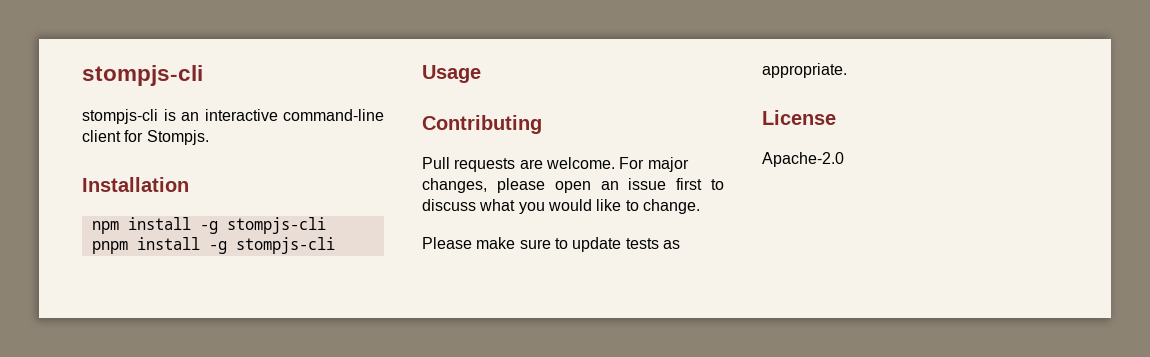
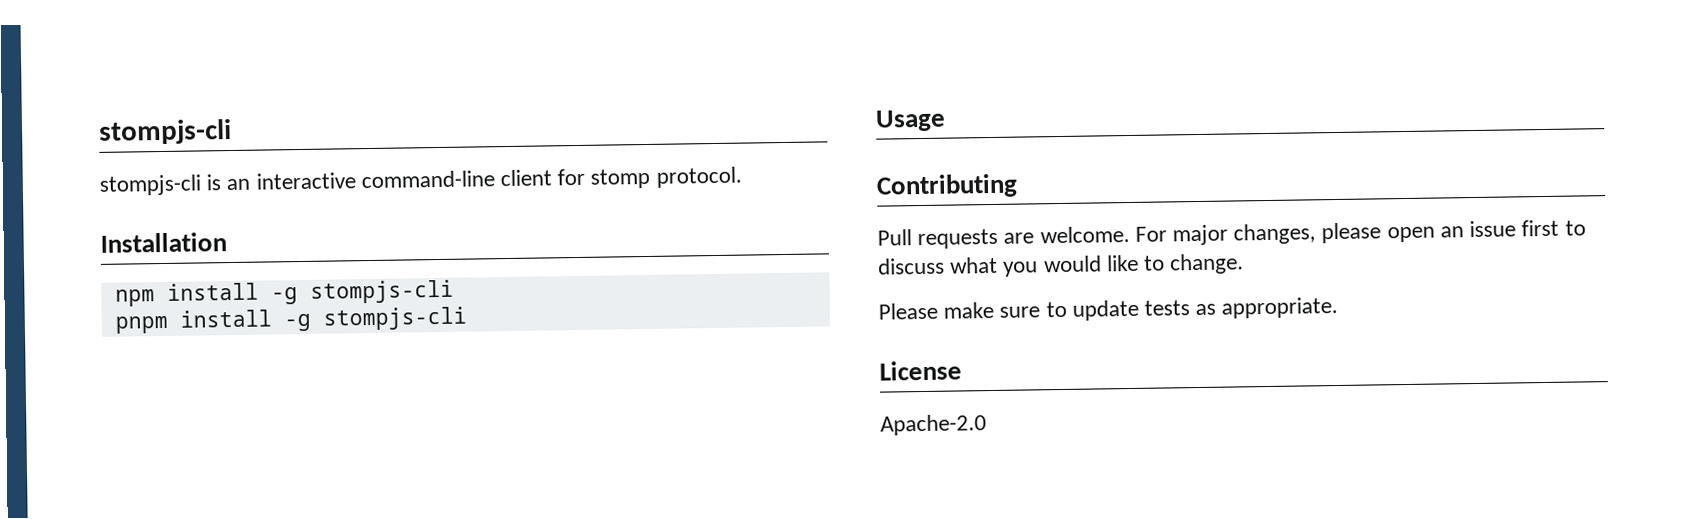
- stompjs-cli is an interactive command-line client for Stompjs.
+ stompjs-cli is an interactive command-line client for stomp protocol.

